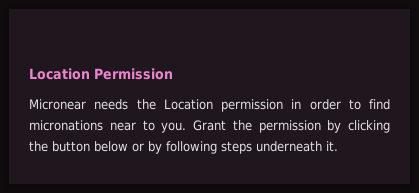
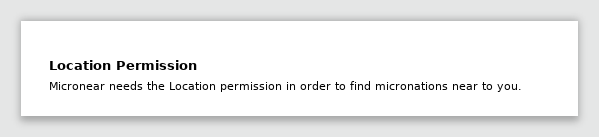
- Grant the permission by clicking the button below or by following steps underneath it.

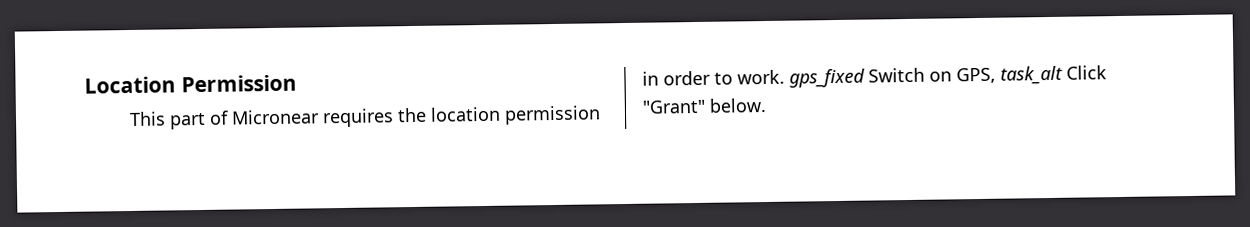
- Micronear needs the Location permission in order to find micronations near to you.
+ This part of Micronear requires the location permission in order to work. gps_fixed Switch on GPS, task_alt Click "Grant" below.

